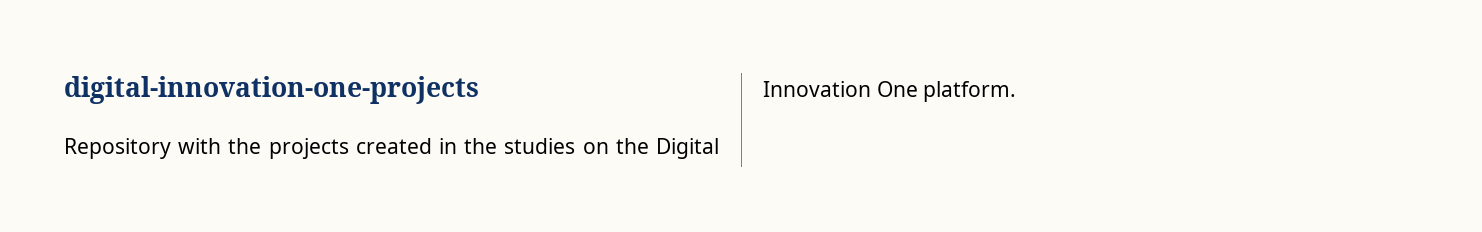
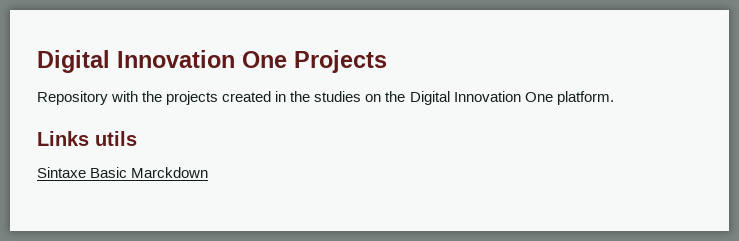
- digital-innovation-one-projects
+ Digital Innovation One Projects
+ Links utils
+ Sintaxe Basic Marckdown

